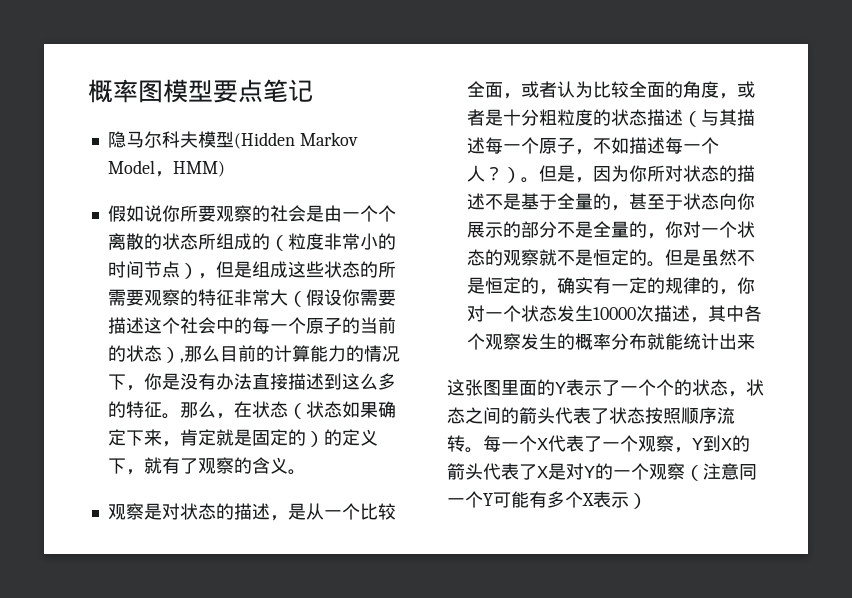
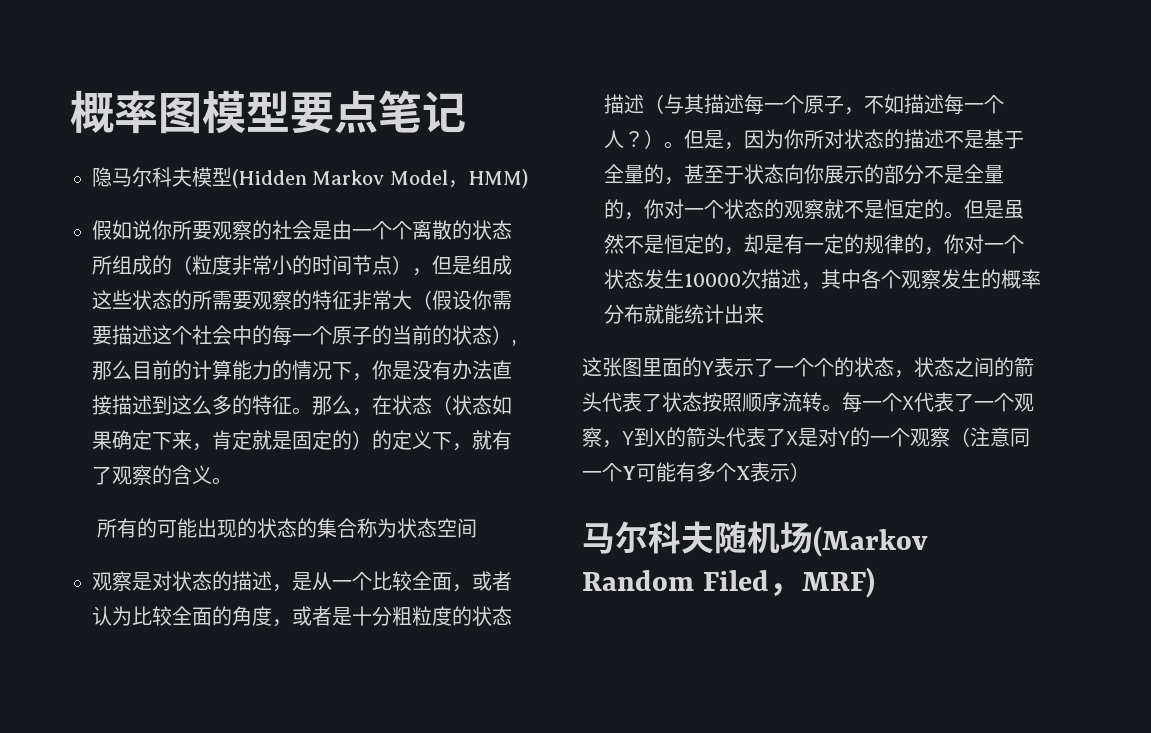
+ 所有的可能出现的状态的集合称为状态空间
- 但是虽然不是恒定的，确实有一定的规律的，你对一个状态发生10000次描述，其中各个观察发生的概率分布就能统计出来
+ 但是虽然不是恒定的，却是有一定的规律的，你对一个状态发生10000次描述，其中各个观察发生的概率分布就能统计出来
+ 马尔科夫随机场(Markov Random Filed，MRF)

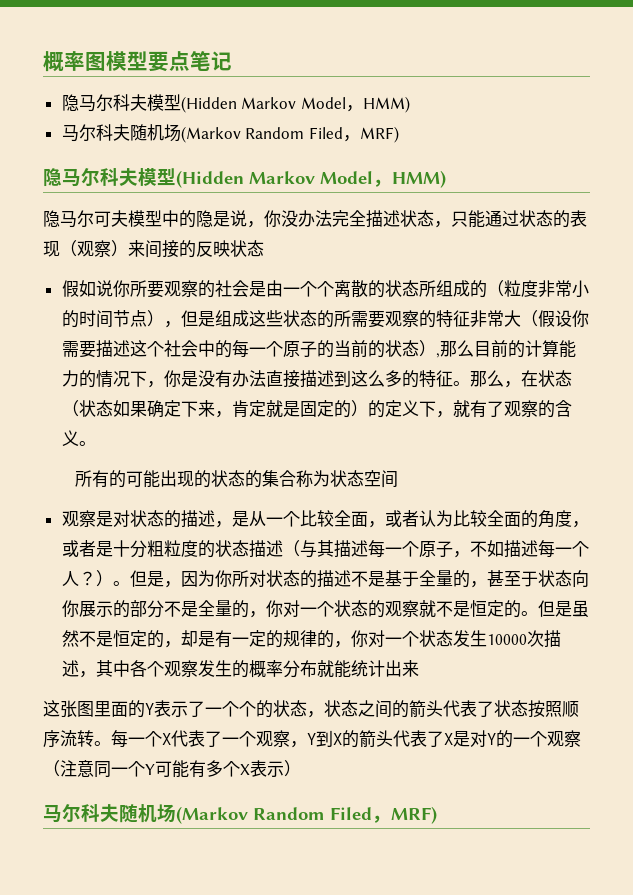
  概率图模型要点笔记
  隐马尔科夫模型(Hidden Markov Model，HMM)
+ 马尔科夫随机场(Markov Random Filed，MRF)
+ 隐马尔科夫模型(Hidden Markov Model，HMM)
+ 隐马尔可夫模型中的隐是说，你没办法完全描述状态，只能通过状态的表现（观察）来间接的反映状态

